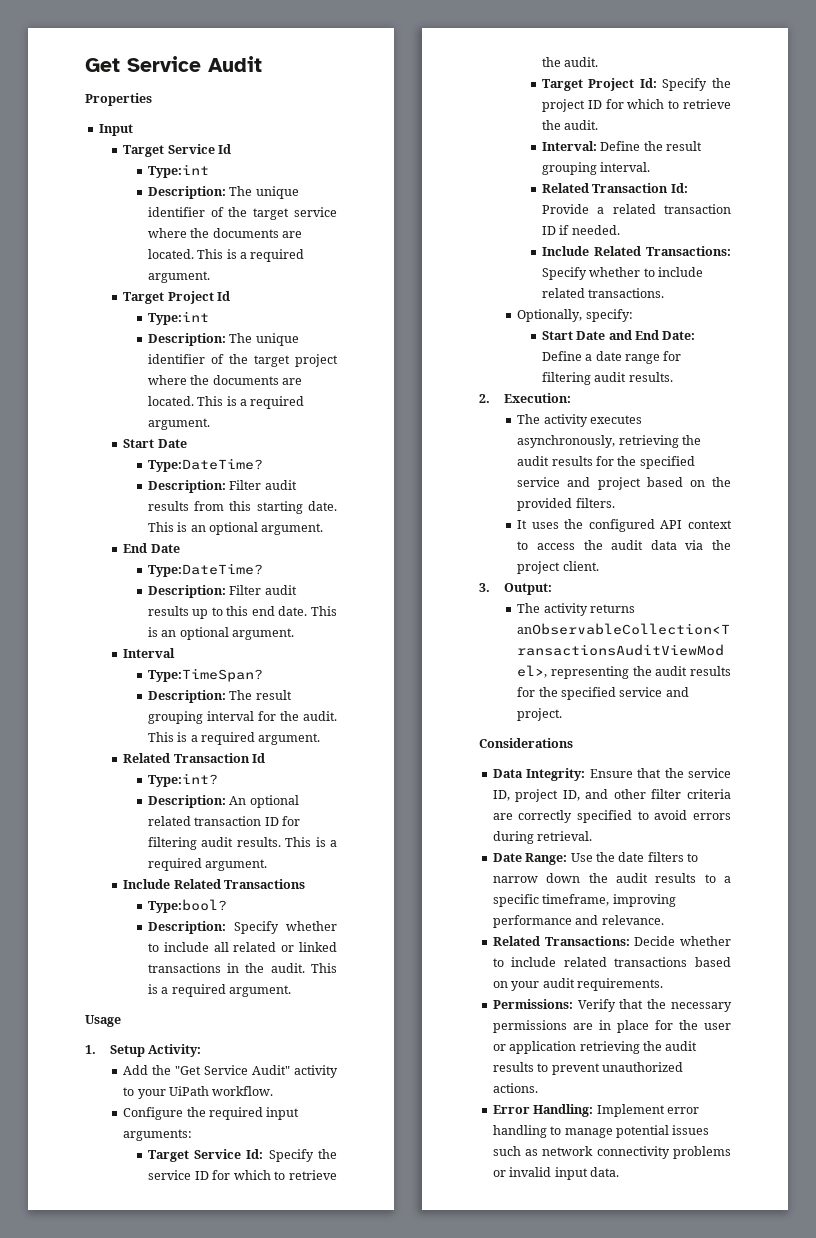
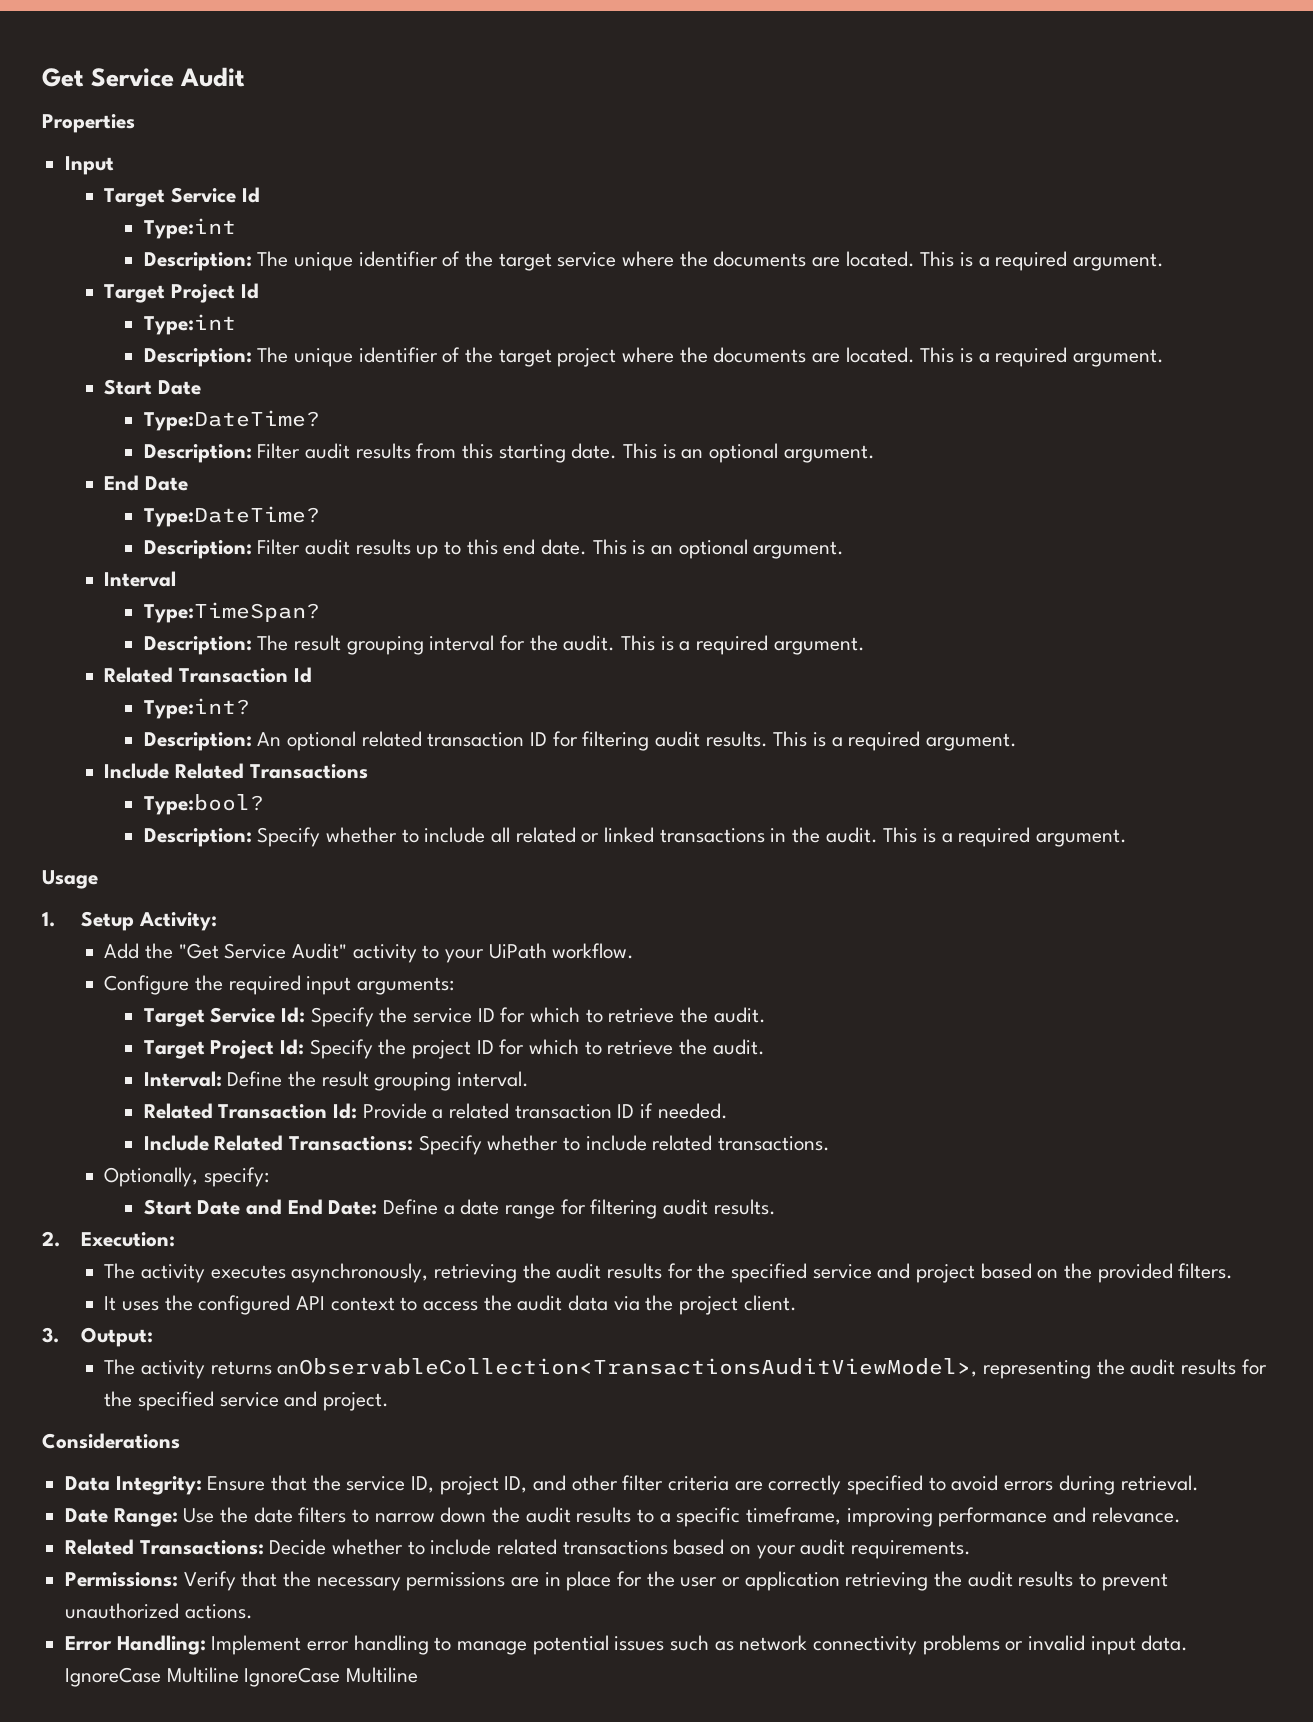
+ IgnoreCase Multiline IgnoreCase Multiline

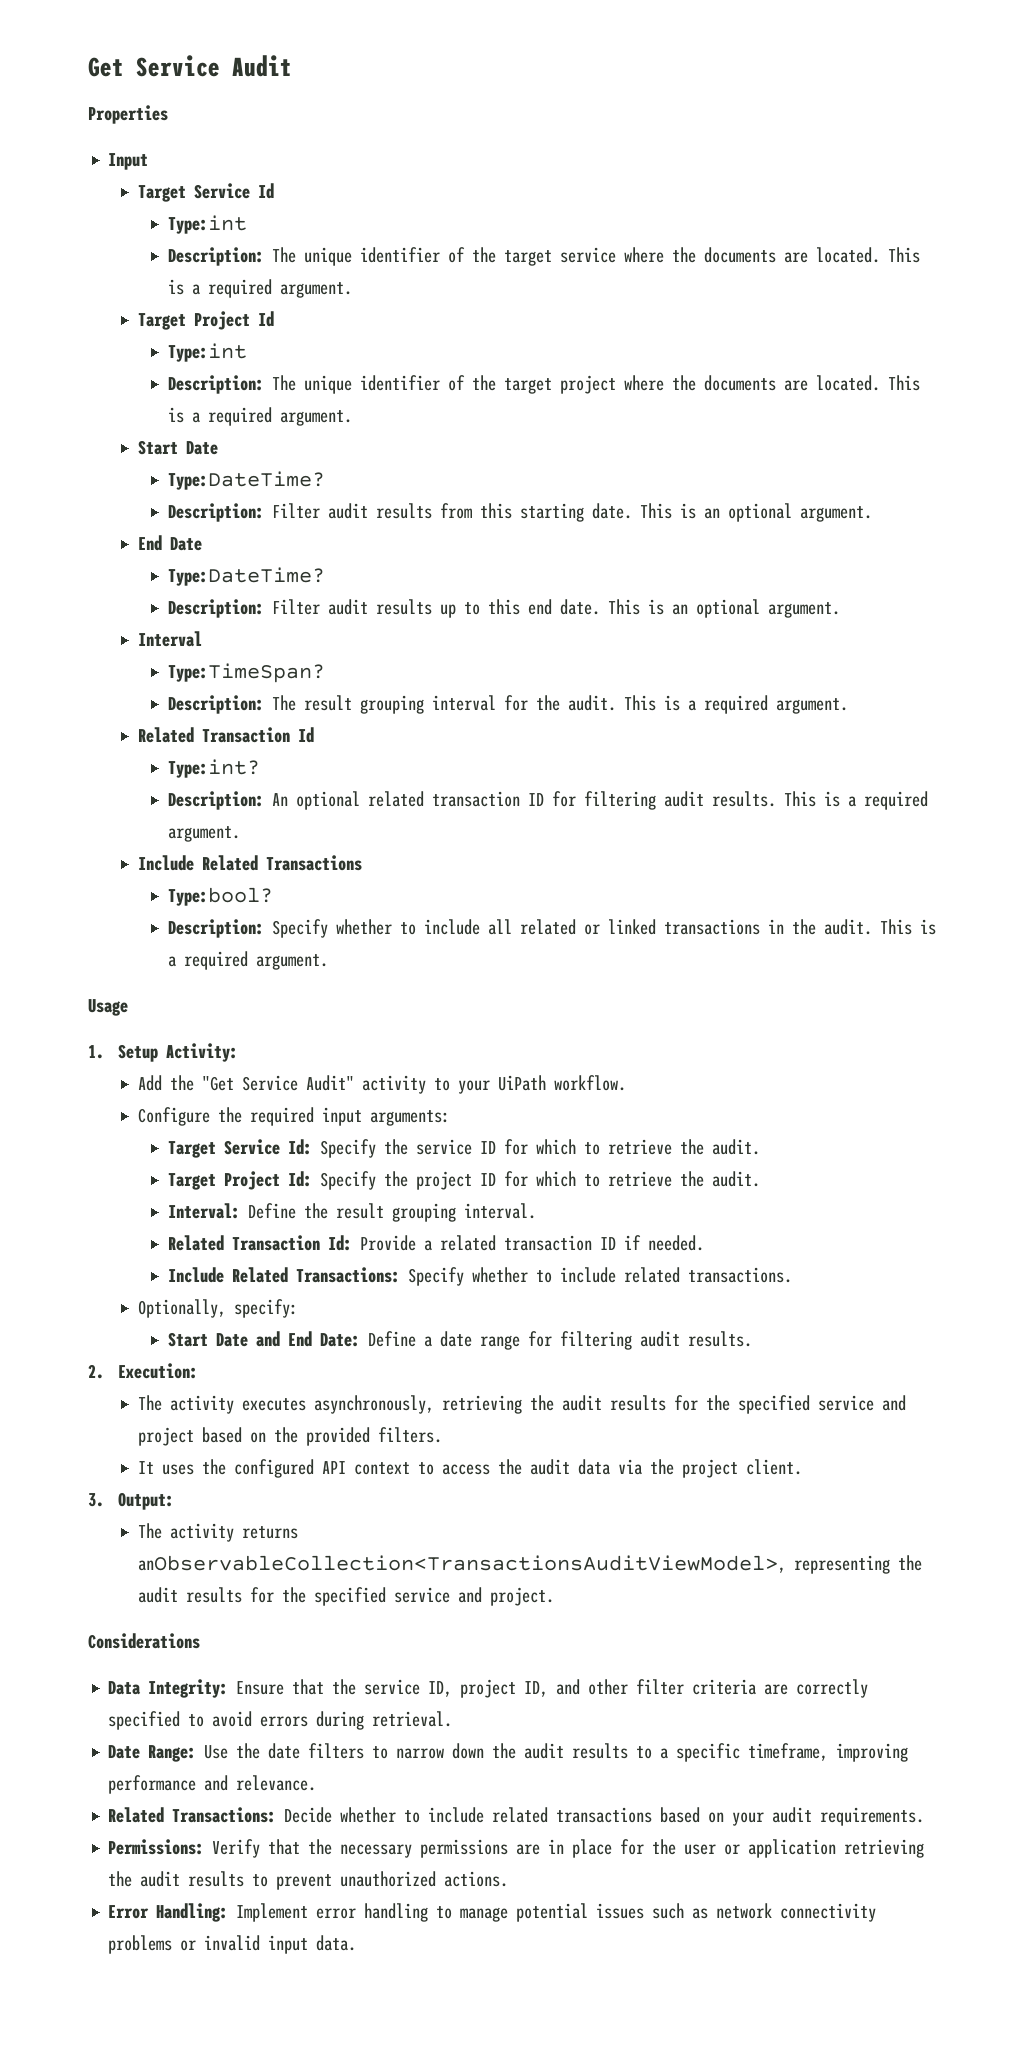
- IgnoreCase Multiline IgnoreCase Multiline

